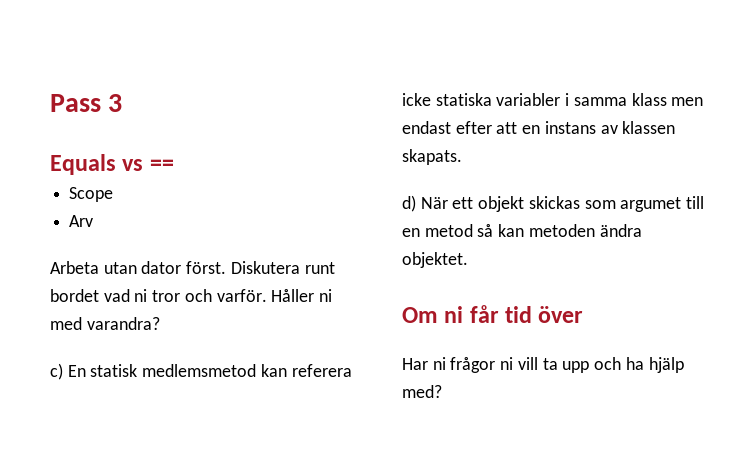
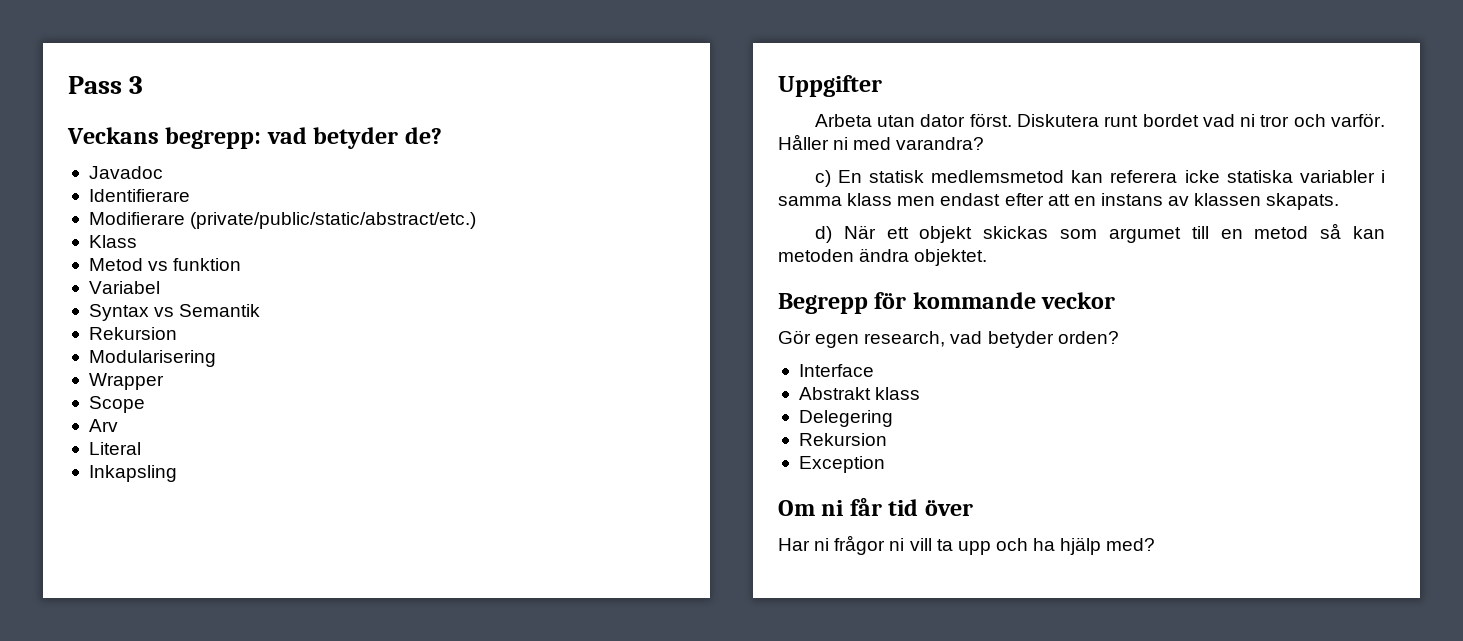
- Equals vs ==
+ Veckans begrepp: vad betyder de?
+ Javadoc
+ Identifierare
+ Modifierare (private/public/static/abstract/etc.)
+ Klass
+ Metod vs funktion
+ Variabel
+ Syntax vs Semantik
+ Rekursion
+ Modularisering
+ Wrapper
+ Literal
+ Inkapsling
+ Uppgifter
+ Begrepp för kommande veckor
+ Gör egen research, vad betyder orden?
+ Interface
+ Abstrakt klass
+ Delegering
+ Rekursion
+ Exception

